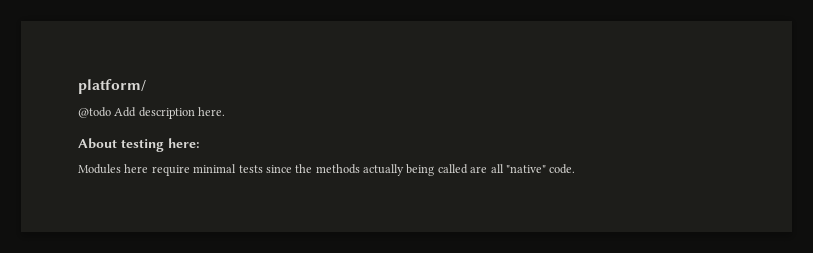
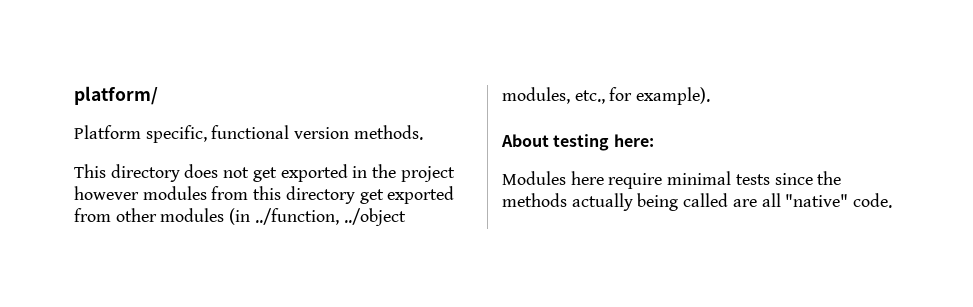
- @todo Add description here.
+ Platform specific, functional version methods.
+ This directory does not get exported in the project however modules from this directory get exported from other modules (in ../function, ../object modules, etc., for example).

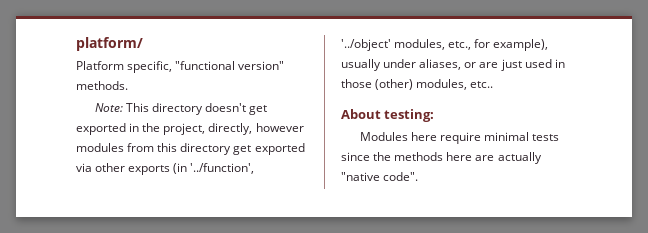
- Platform specific, functional version methods.
+ Platform specific, "functional version" methods.
- This directory does not get exported in the project however modules from this directory get exported from other modules (in ../function, ../object modules, etc., for example).
+ Note: This directory doesn't get exported in the project, directly, however modules from this directory get exported via other exports (in '../function', '../object' modules, etc., for example), usually under aliases, or are just used in those (other) modules, etc..
- About testing here:
+ About testing:
- Modules here require minimal tests since the methods actually being called are all "native" code.
+ Modules here require minimal tests since the methods here are actually "native code".

